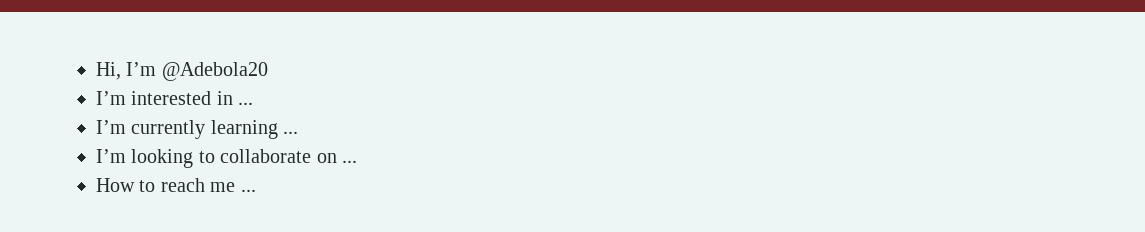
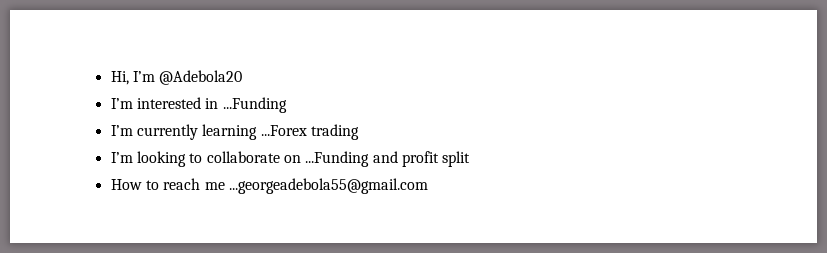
- I’m interested in ...
+ I’m interested in ...Funding
- I’m currently learning ...
+ I’m currently learning ...Forex trading
- I’m looking to collaborate on ...
+ I’m looking to collaborate on ...Funding and profit split
- How to reach me ...
+ How to reach me ...georgeadebola55@gmail.com

